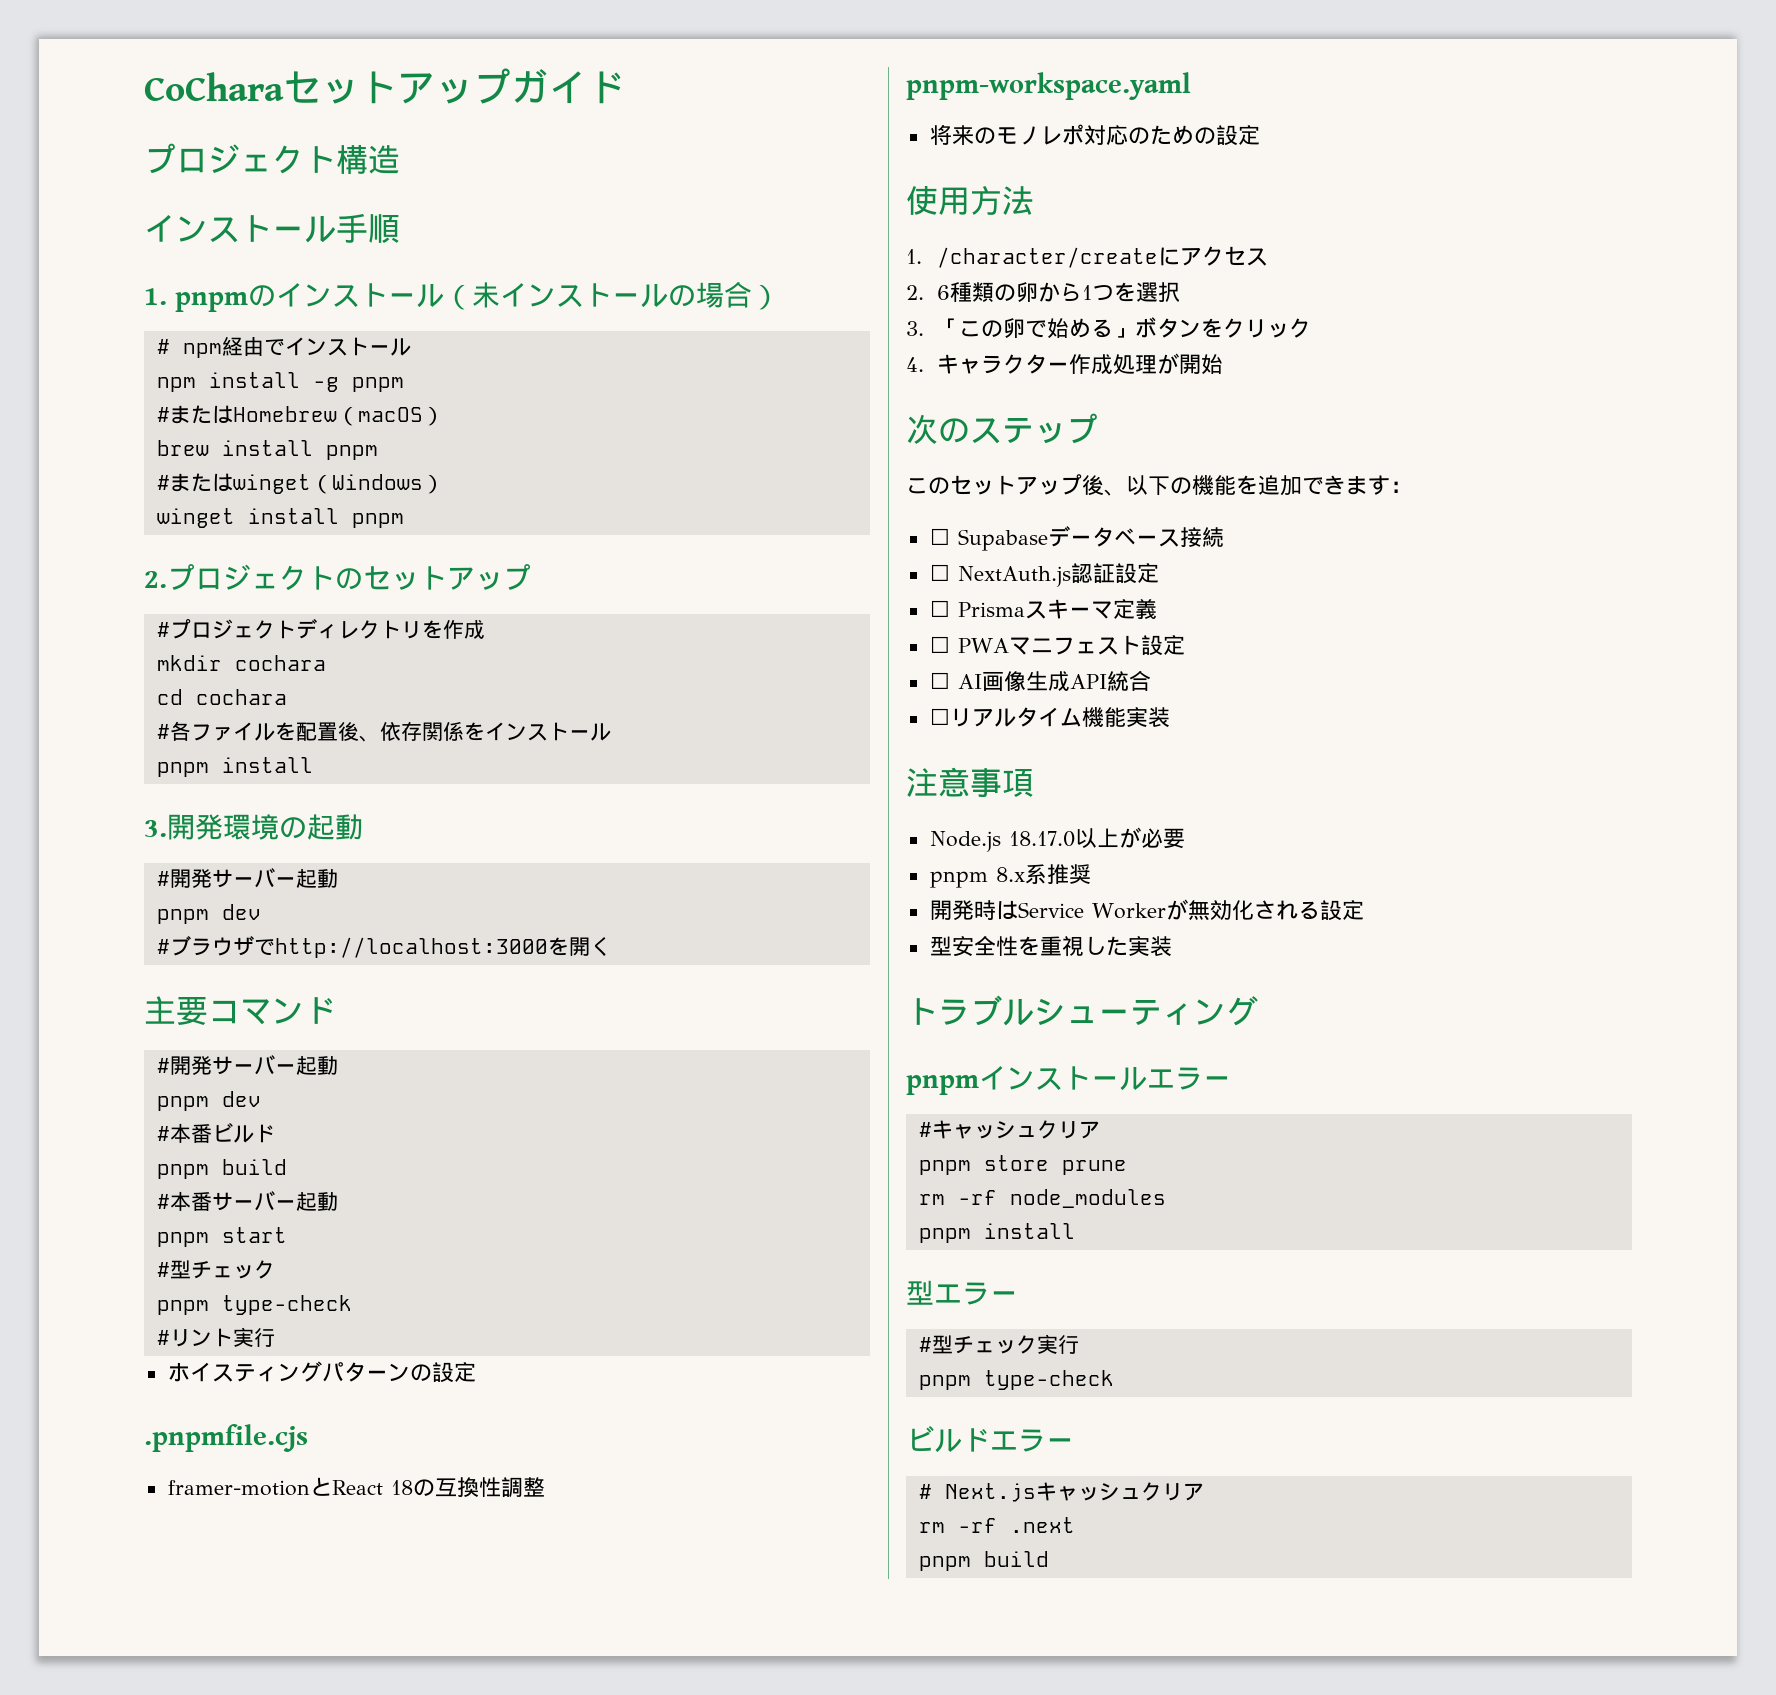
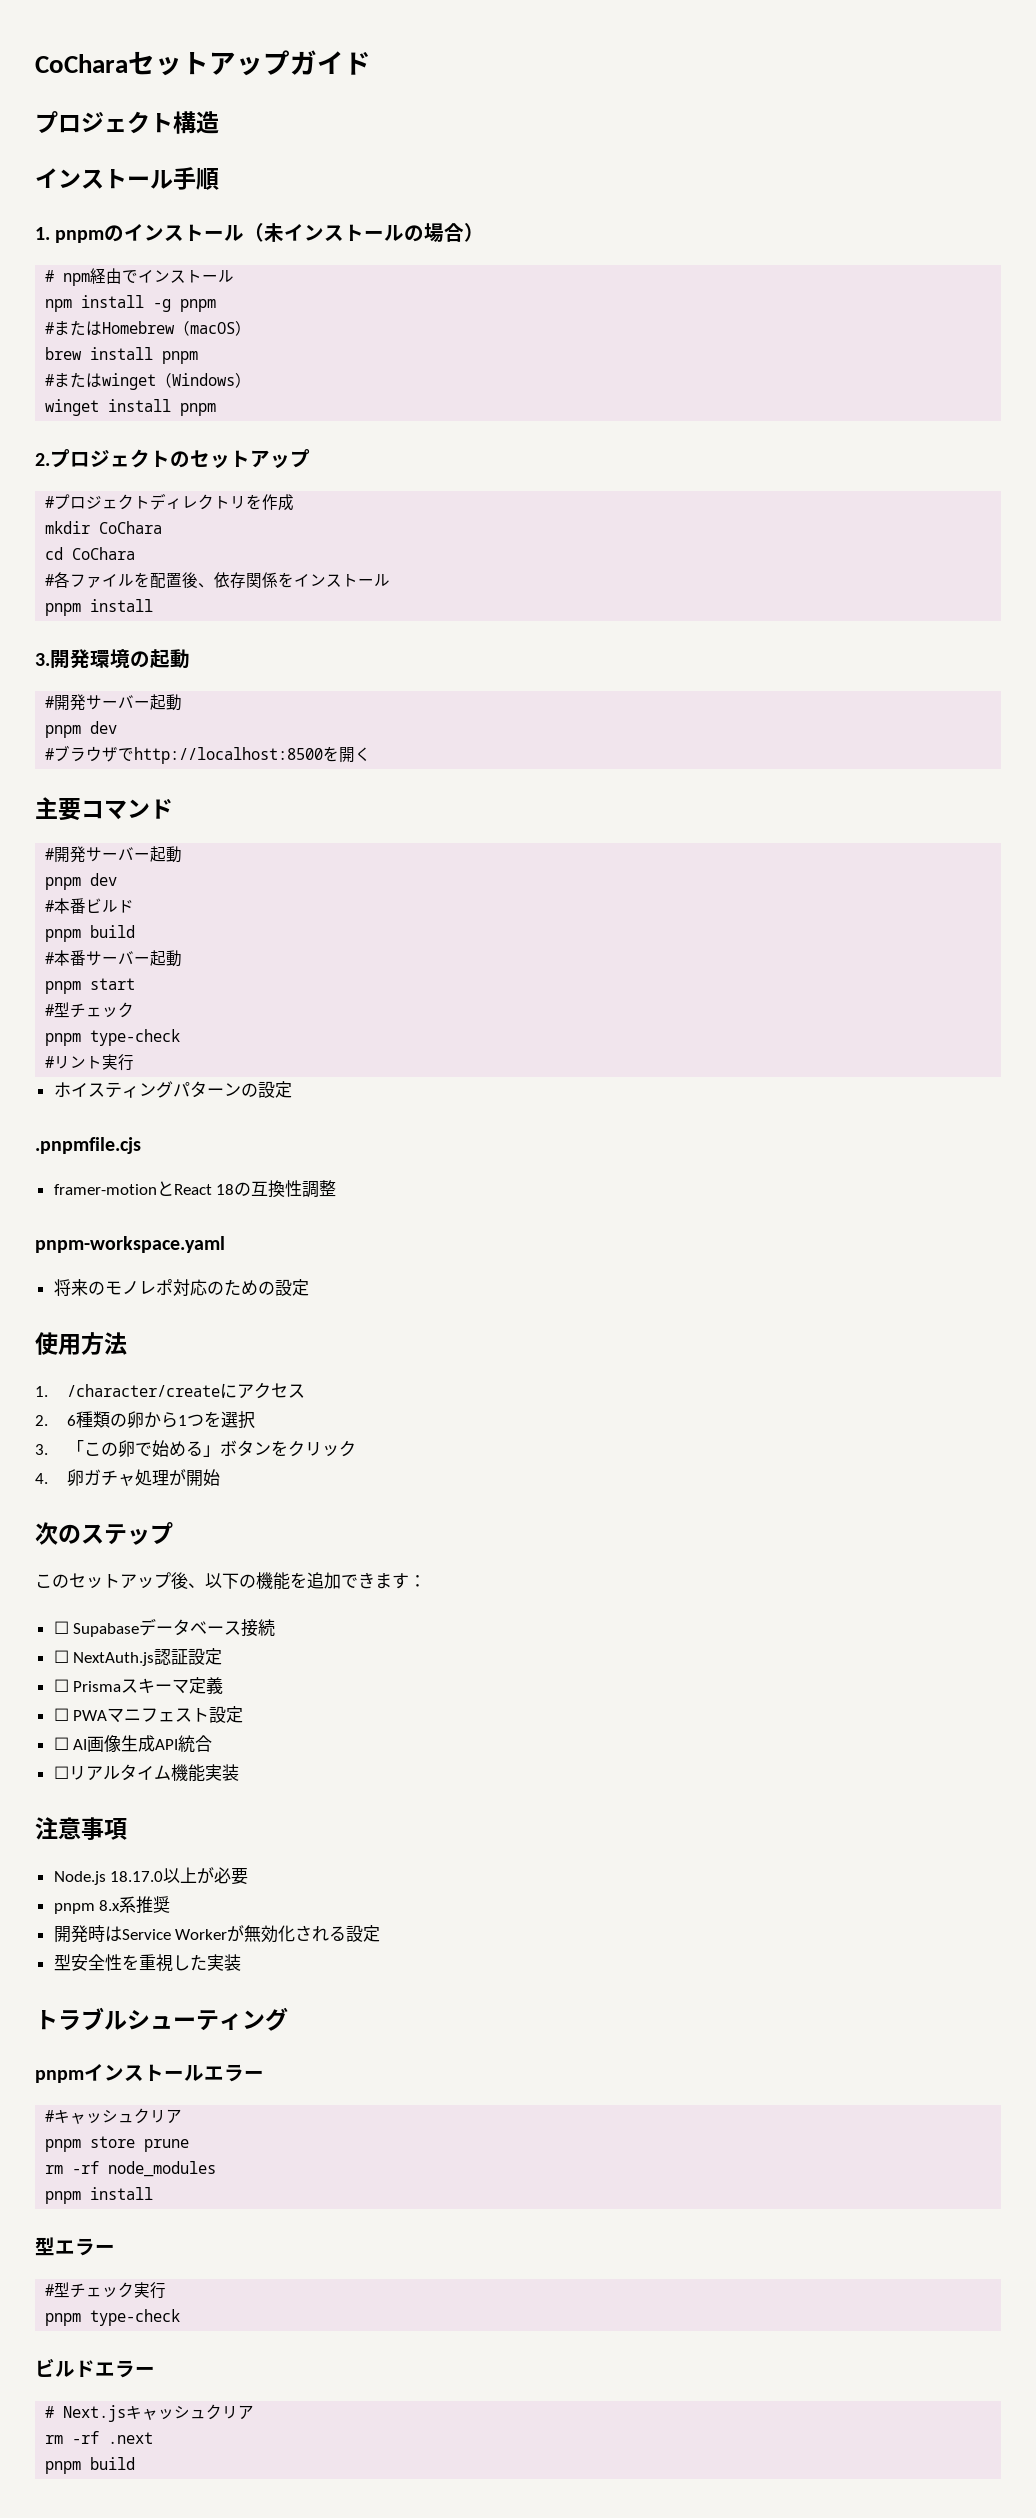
- mkdir cochara
+ mkdir CoChara
- cd cochara
+ cd CoChara
- #ブラウザでhttp://localhost:3000を開く
+ #ブラウザでhttp://localhost:8500を開く
- 4.キャラクター作成処理が開始
+ 4.卵ガチャ処理が開始

